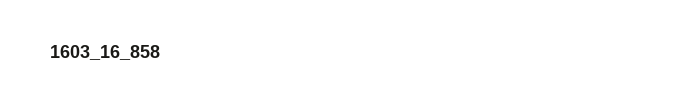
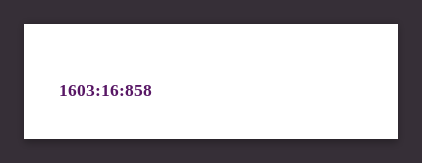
- 1603_16_858
+ 1603:16:858

